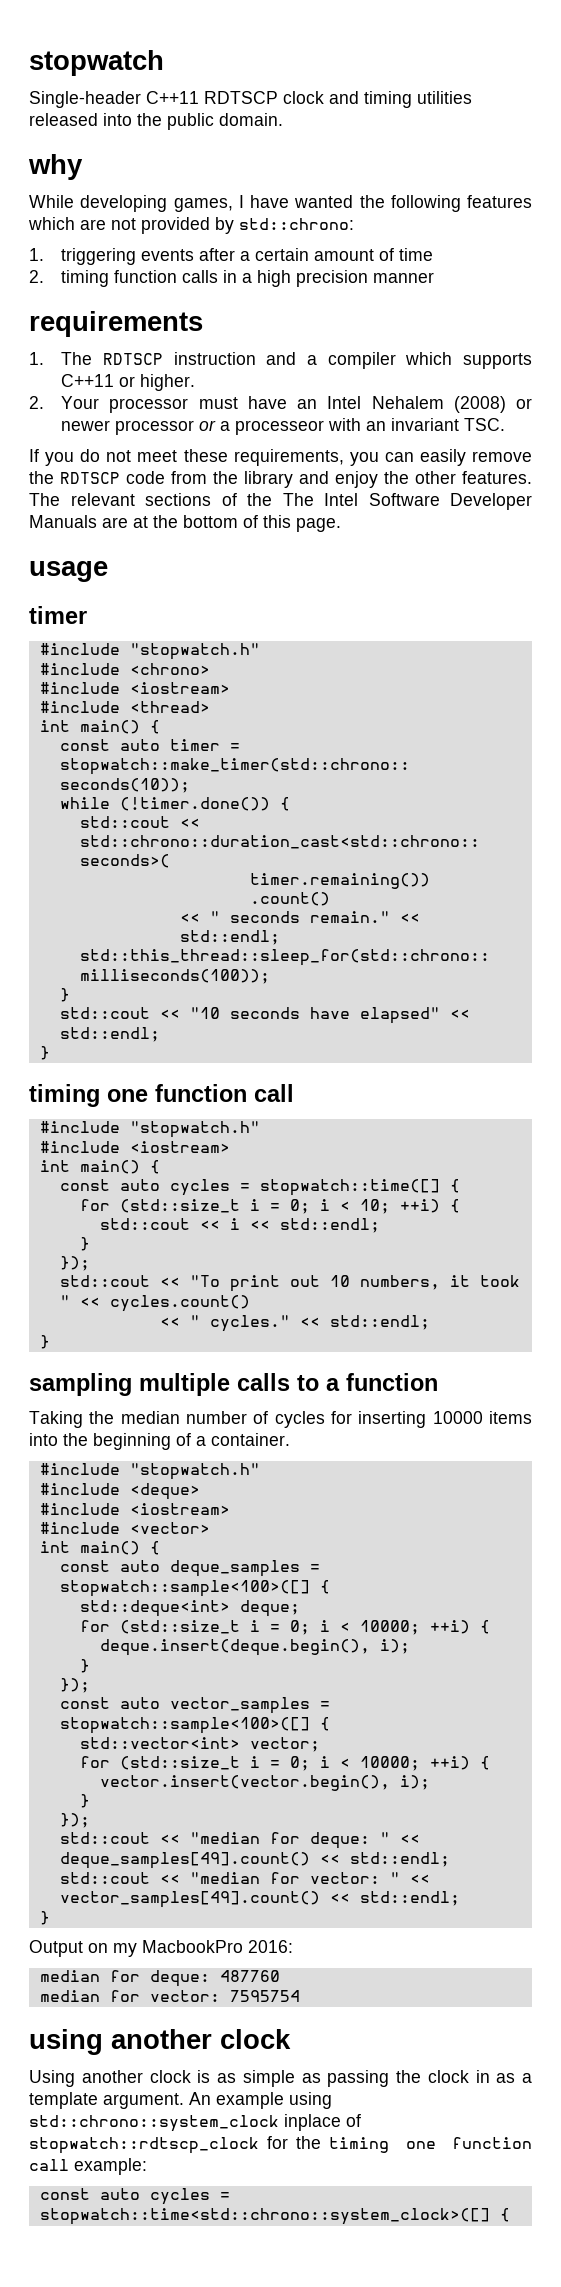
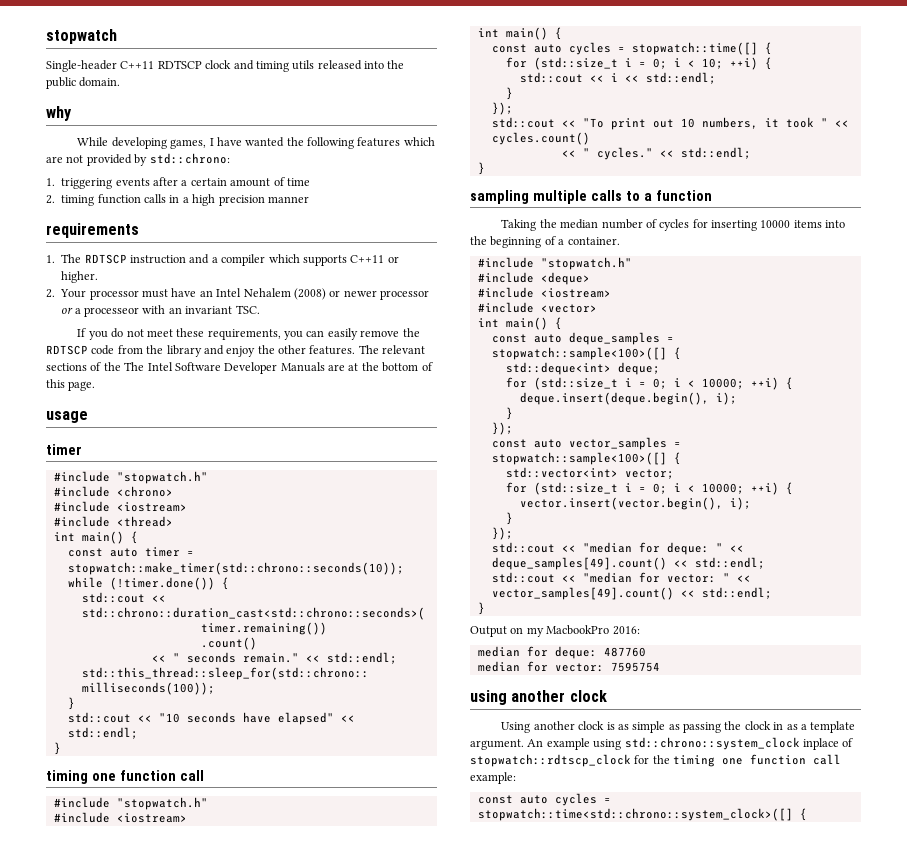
- Single-header C++11 RDTSCP clock and timing utilities released into the public domain.
+ Single-header C++11 RDTSCP clock and timing utils released into the public domain.

